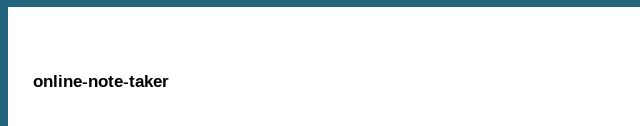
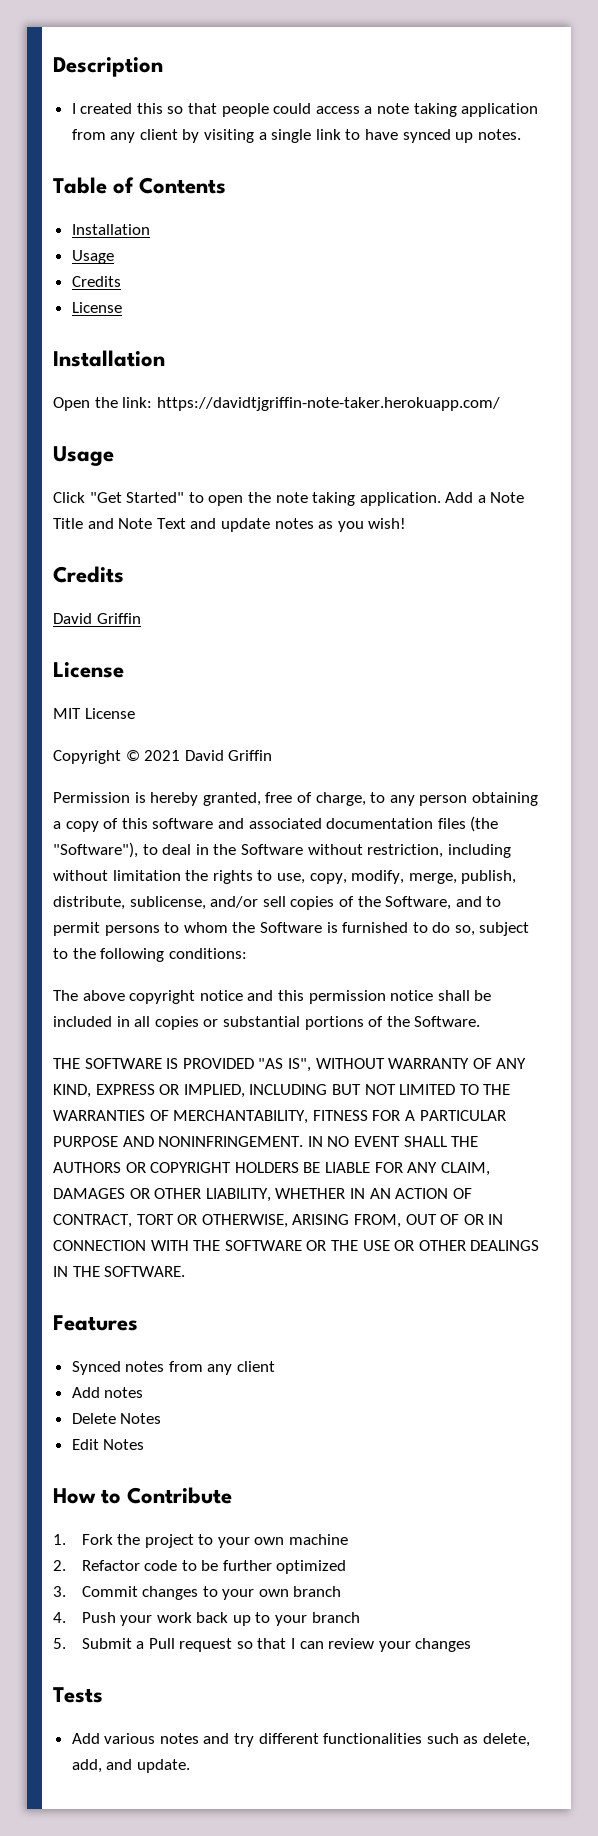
- online-note-taker
+ Description
+ I created this so that people could access a note taking application from any client by visiting a single link to have synced up notes.
+ Table of Contents
+ Installation
+ Usage
+ Credits
+ License
+ Installation
+ Open the link: https://davidtjgriffin-note-taker.herokuapp.com/
+ Usage
+ Click "Get Started" to open the note taking application. Add a Note Title and Note Text and update notes as you wish!
+ Credits
+ David Griffin
+ License
+ MIT License
+ Copyright © 2021 David Griffin
+ Permission is hereby granted, free of charge, to any person obtaining a copy of this software and associated documentation files (the "Software"), to deal in the Software without restriction, including without limitation the rights to use, copy, modify, merge, publish, distribute, sublicense, and/or sell copies of the Software, and to permit persons to whom the Software is furnished to do so, subject to the following conditions:
+ The above copyright notice and this permission notice shall be included in all copies or substantial portions of the Software.
+ THE SOFTWARE IS PROVIDED "AS IS", WITHOUT WARRANTY OF ANY KIND, EXPRESS OR IMPLIED, INCLUDING BUT NOT LIMITED TO THE WARRANTIES OF MERCHANTABILITY, FITNESS FOR A PARTICULAR PURPOSE AND NONINFRINGEMENT. IN NO EVENT SHALL THE AUTHORS OR COPYRIGHT HOLDERS BE LIABLE FOR ANY CLAIM, DAMAGES OR OTHER LIABILITY, WHETHER IN AN ACTION OF CONTRACT, TORT OR OTHERWISE, ARISING FROM, OUT OF OR IN CONNECTION WITH THE SOFTWARE OR THE USE OR OTHER DEALINGS IN THE SOFTWARE.
+ Features
+ Synced notes from any client
+ Add notes
+ Delete Notes
+ Edit Notes
+ How to Contribute
+ 1. Fork the project to your own machine
+ 2. Refactor code to be further optimized
+ 3. Commit changes to your own branch
+ 4. Push your work back up to your branch
+ 5. Submit a Pull request so that I can review your changes
+ Tests
+ Add various notes and try different functionalities such as delete, add, and update.

